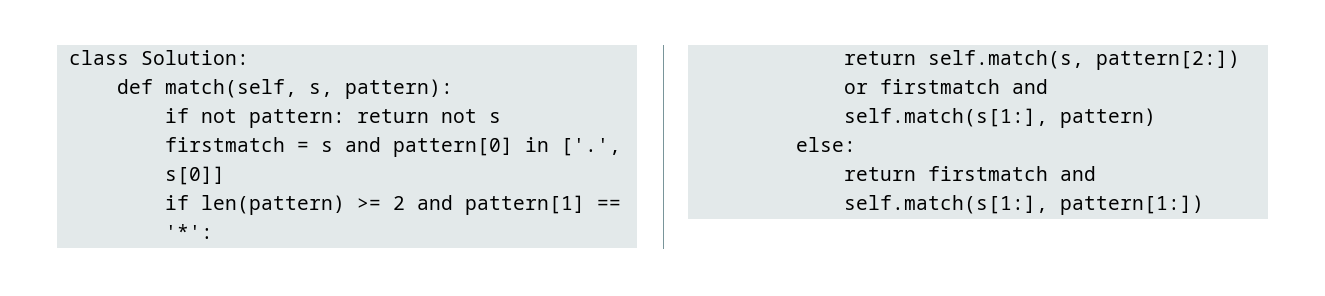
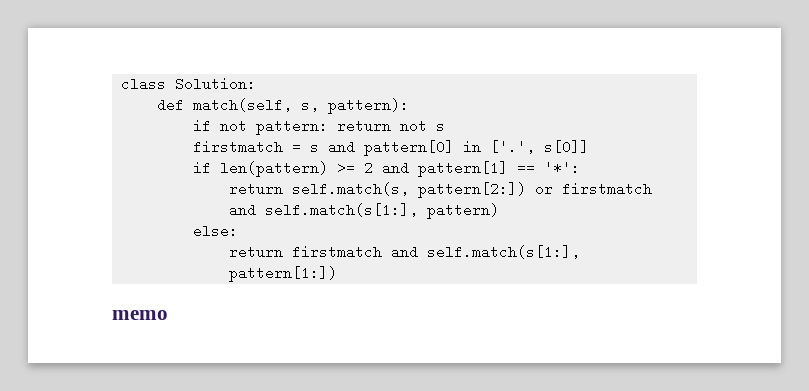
+ memo

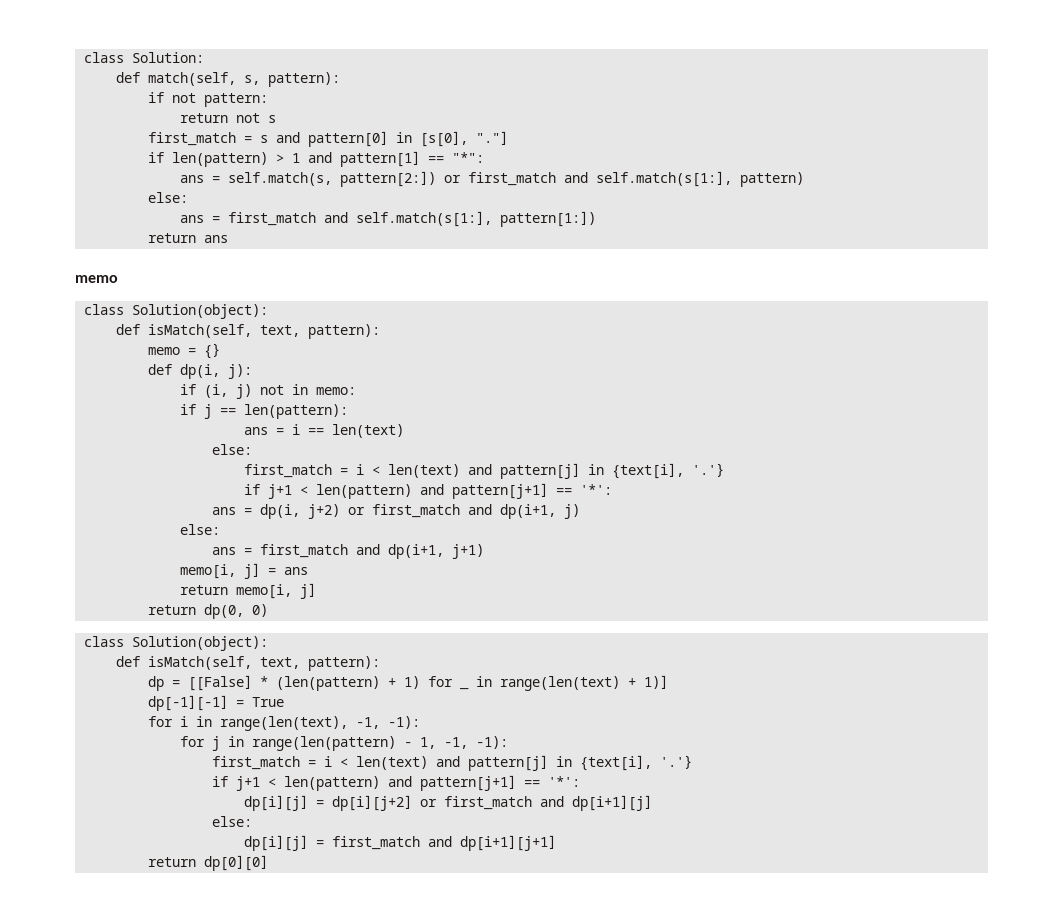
- if not pattern: return not s
+ if not pattern:
+ return not s
- firstmatch = s and pattern[0] in ['.', s[0]]
+ first_match = s and pattern[0] in [s[0], "."]
- if len(pattern) >= 2 and pattern[1] == '*':
- return self.match(s, pattern[2:]) or firstmatch and self.match(s[1:], pattern)
+ if len(pattern) > 1 and pattern[1] == "*":
+ ans = self.match(s, pattern[2:]) or first_match and self.match(s[1:], pattern)
- return firstmatch and self.match(s[1:], pattern[1:])
+ ans = first_match and self.match(s[1:], pattern[1:])
+ return ans
  memo
+ class Solution(object):
+ def isMatch(self, text, pattern):
+ memo = {}
+ def dp(i, j):
+ if (i, j) not in memo:
+ if j == len(pattern):
+ ans = i == len(text)
+ else:
+ first_match = i < len(text) and pattern[j] in {text[i], '.'}
+ if j+1 < len(pattern) and pattern[j+1] == '*':
+ ans = dp(i, j+2) or first_match and dp(i+1, j)
+ else:
+ ans = first_match and dp(i+1, j+1)
+ memo[i, j] = ans
+ return memo[i, j]
+ return dp(0, 0)
+ class Solution(object):
+ def isMatch(self, text, pattern):
+ dp = [[False] * (len(pattern) + 1) for _ in range(len(text) + 1)]
+ dp[-1][-1] = True
+ for i in range(len(text), -1, -1):
+ for j in range(len(pattern) - 1, -1, -1):
+ first_match = i < len(text) and pattern[j] in {text[i], '.'}
+ if j+1 < len(pattern) and pattern[j+1] == '*':
+ dp[i][j] = dp[i][j+2] or first_match and dp[i+1][j]
+ else:
+ dp[i][j] = first_match and dp[i+1][j+1]
+ return dp[0][0]

